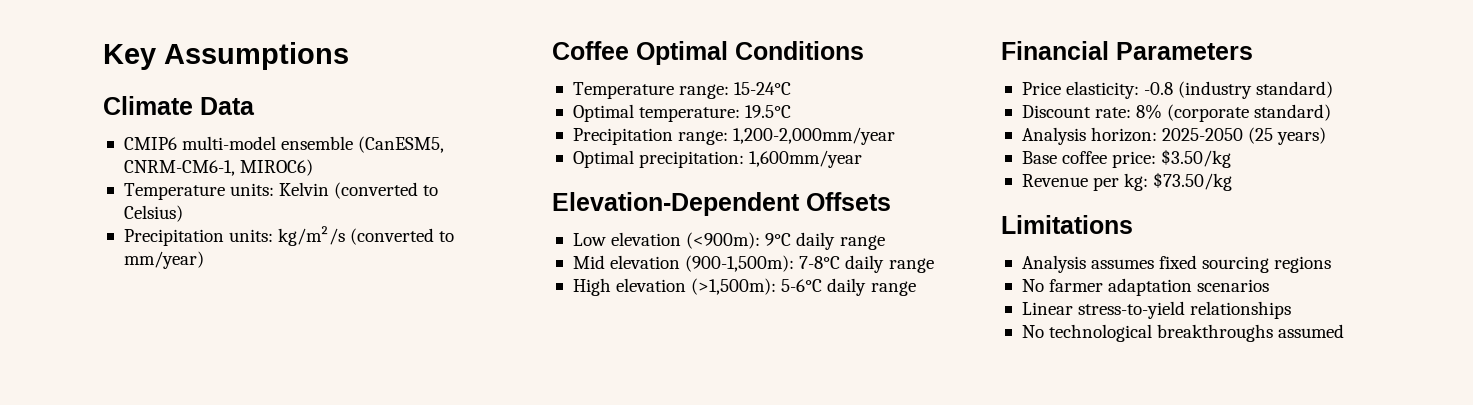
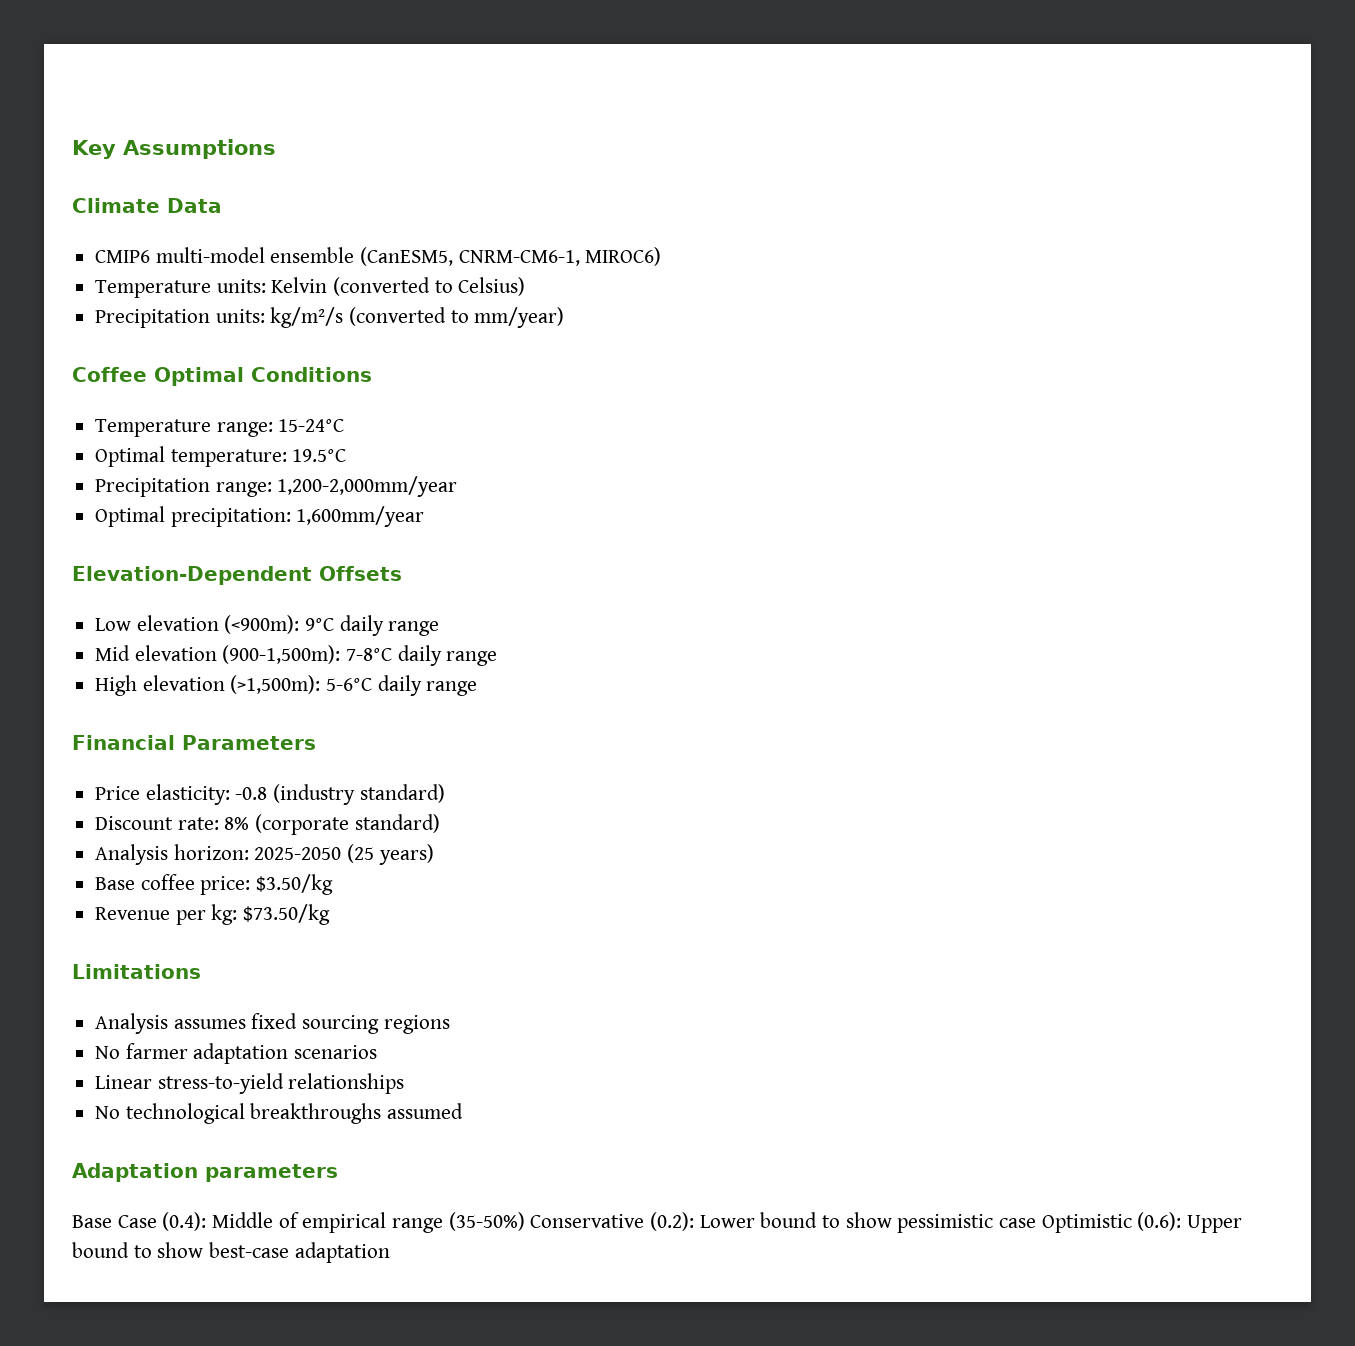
+ Adaptation parameters
+ Base Case (0.4): Middle of empirical range (35-50%) Conservative (0.2): Lower bound to show pessimistic case Optimistic (0.6): Upper bound to show best-case adaptation

